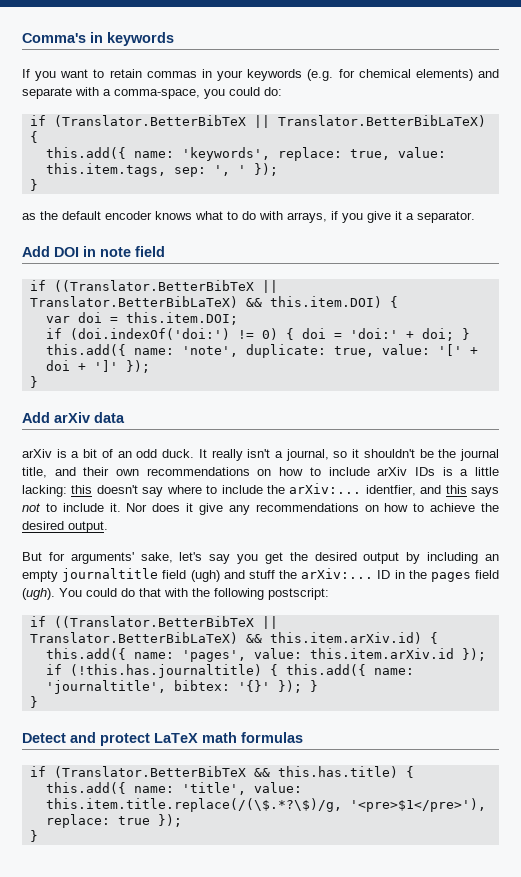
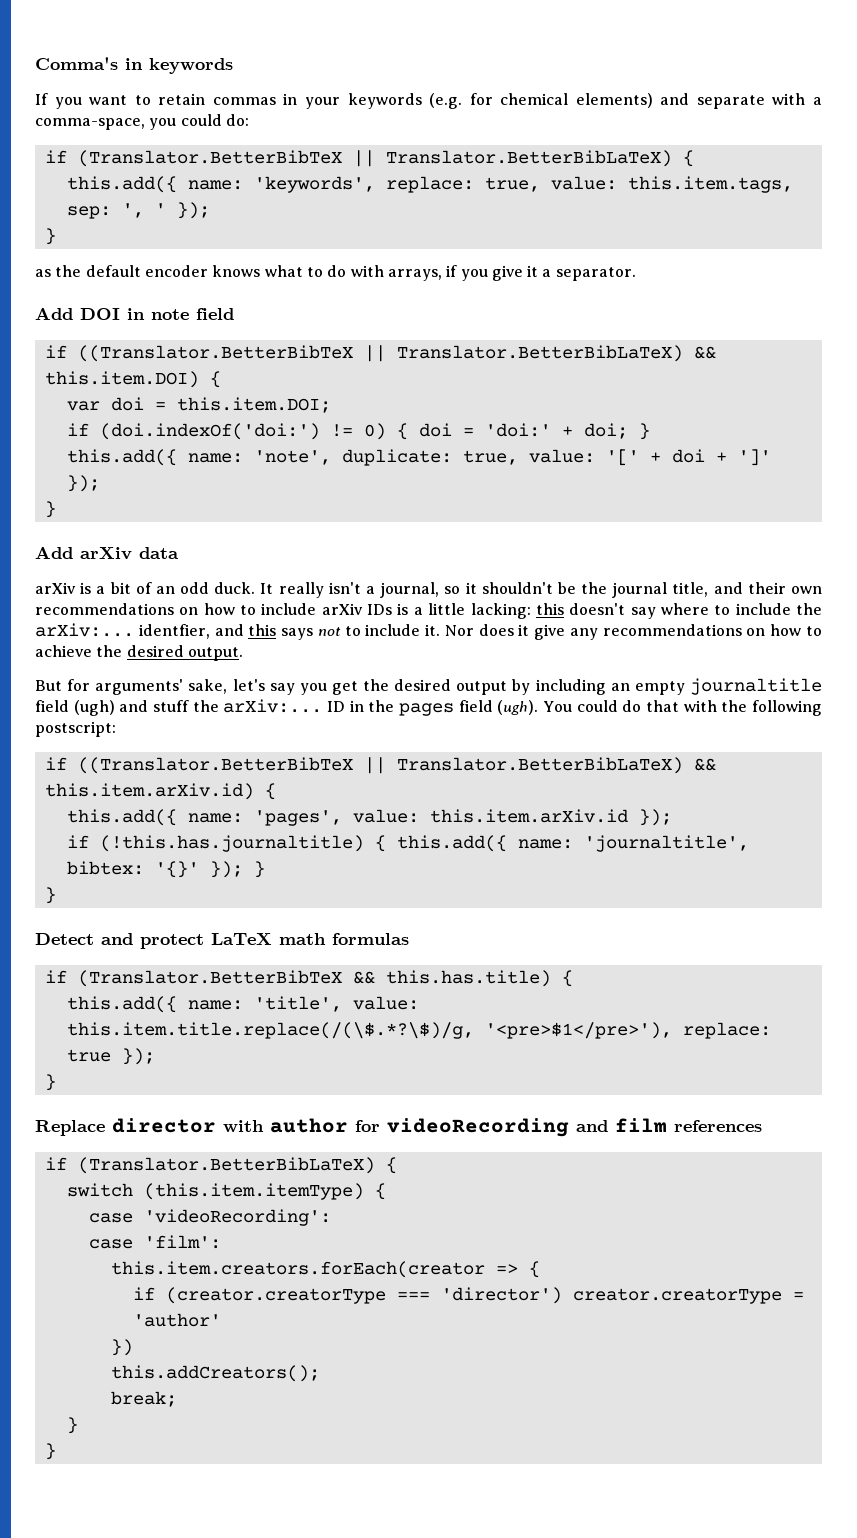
+ Replace director with author for videoRecording and film references
+ if (Translator.BetterBibLaTeX) {
+ switch (this.item.itemType) {
+ case 'videoRecording':
+ case 'film':
+ this.item.creators.forEach(creator => {
+ if (creator.creatorType === 'director') creator.creatorType = 'author'
+ })
+ this.addCreators();
+ break;
+ }
+ }

